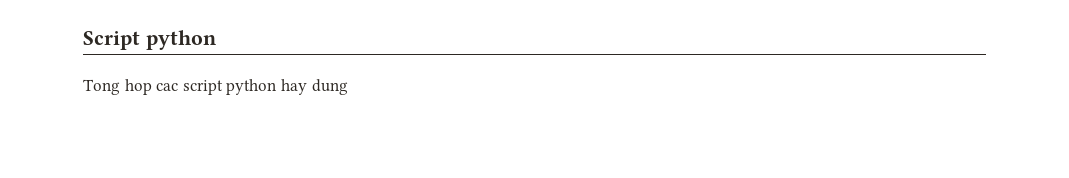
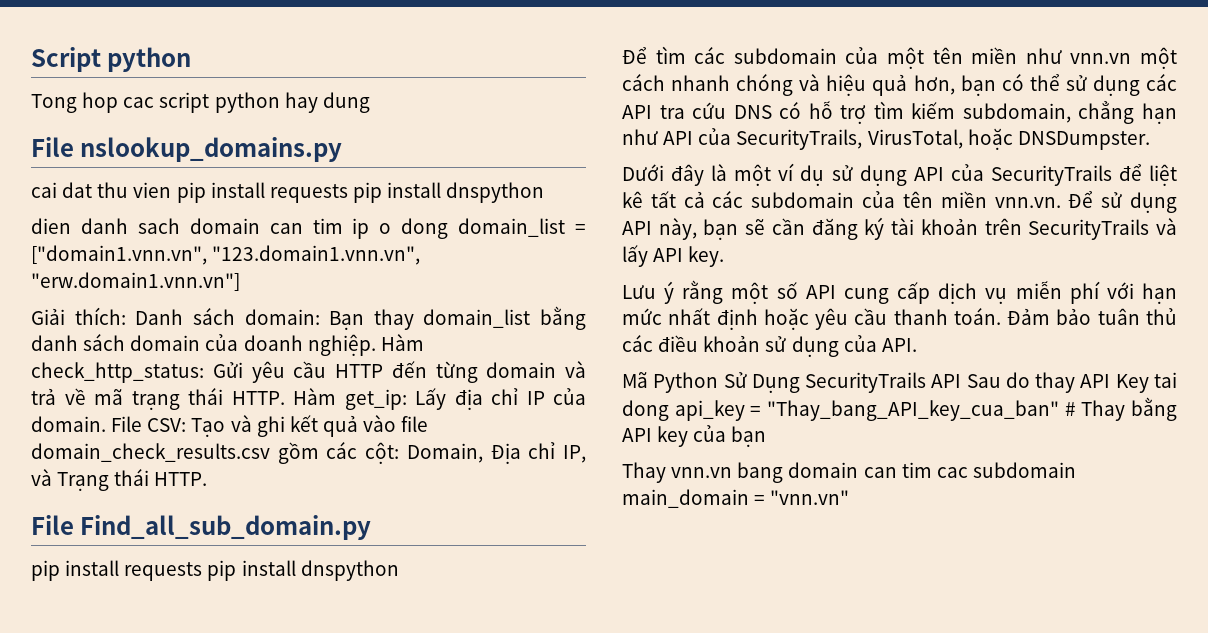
+ File nslookup_domains.py
+ cai dat thu vien pip install requests pip install dnspython
+ dien danh sach domain can tim ip o dong domain_list = ["domain1.vnn.vn", "123.domain1.vnn.vn", "erw.domain1.vnn.vn"]
+ Giải thích: Danh sách domain: Bạn thay domain_list bằng danh sách domain của doanh nghiệp. Hàm check_http_status: Gửi yêu cầu HTTP đến từng domain và trả về mã trạng thái HTTP. Hàm get_ip: Lấy địa chỉ IP của domain. File CSV: Tạo và ghi kết quả vào file domain_check_results.csv gồm các cột: Domain, Địa chỉ IP, và Trạng thái HTTP.
+ File Find_all_sub_domain.py
+ pip install requests pip install dnspython
+ Để tìm các subdomain của một tên miền như vnn.vn một cách nhanh chóng và hiệu quả hơn, bạn có thể sử dụng các API tra cứu DNS có hỗ trợ tìm kiếm subdomain, chẳng hạn như API của SecurityTrails, VirusTotal, hoặc DNSDumpster.
+ Dưới đây là một ví dụ sử dụng API của SecurityTrails để liệt kê tất cả các subdomain của tên miền vnn.vn. Để sử dụng API này, bạn sẽ cần đăng ký tài khoản trên SecurityTrails và lấy API key.
+ Lưu ý rằng một số API cung cấp dịch vụ miễn phí với hạn mức nhất định hoặc yêu cầu thanh toán. Đảm bảo tuân thủ các điều khoản sử dụng của API.
+ Mã Python Sử Dụng SecurityTrails API Sau do thay API Key tai dong api_key = "Thay_bang_API_key_cua_ban" # Thay bằng API key của bạn
+ Thay vnn.vn bang domain can tim cac subdomain main_domain = "vnn.vn"

